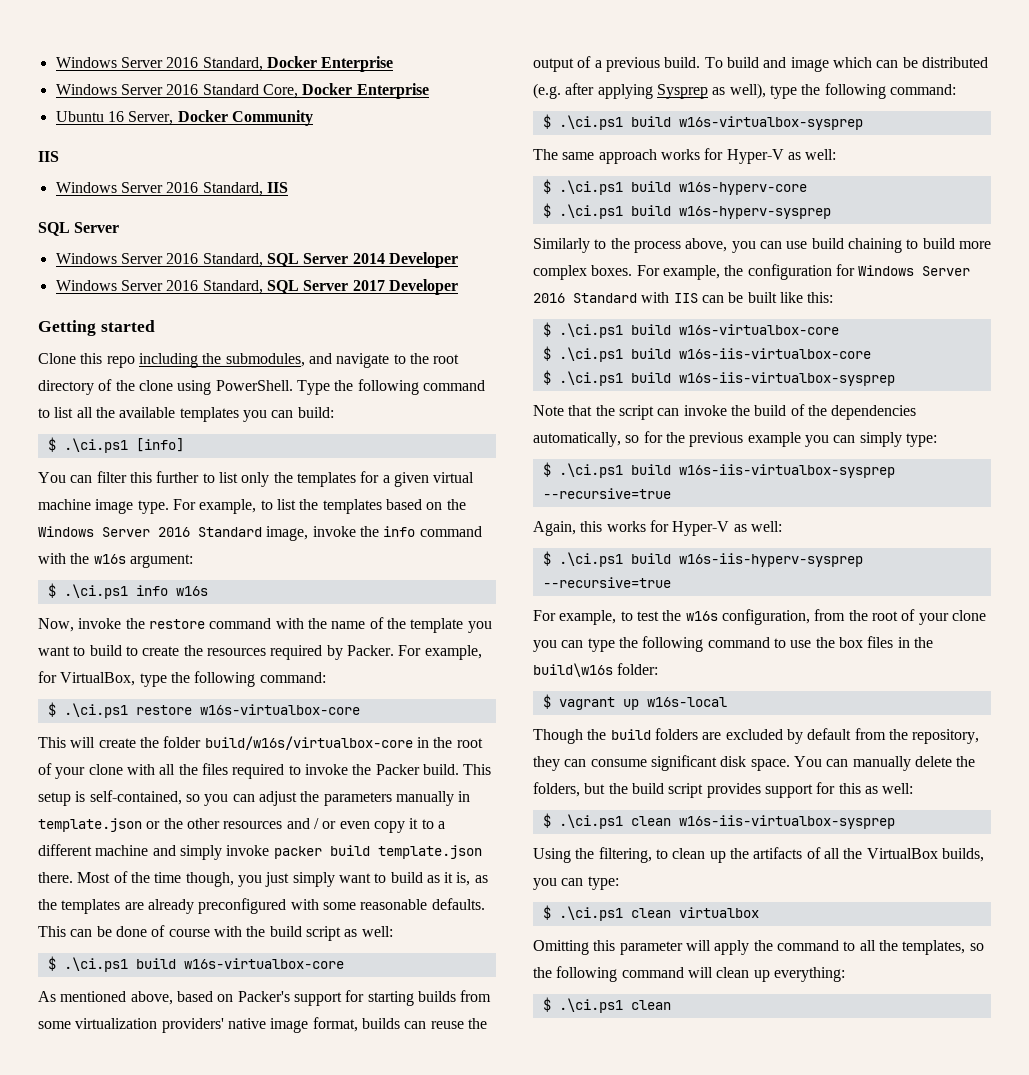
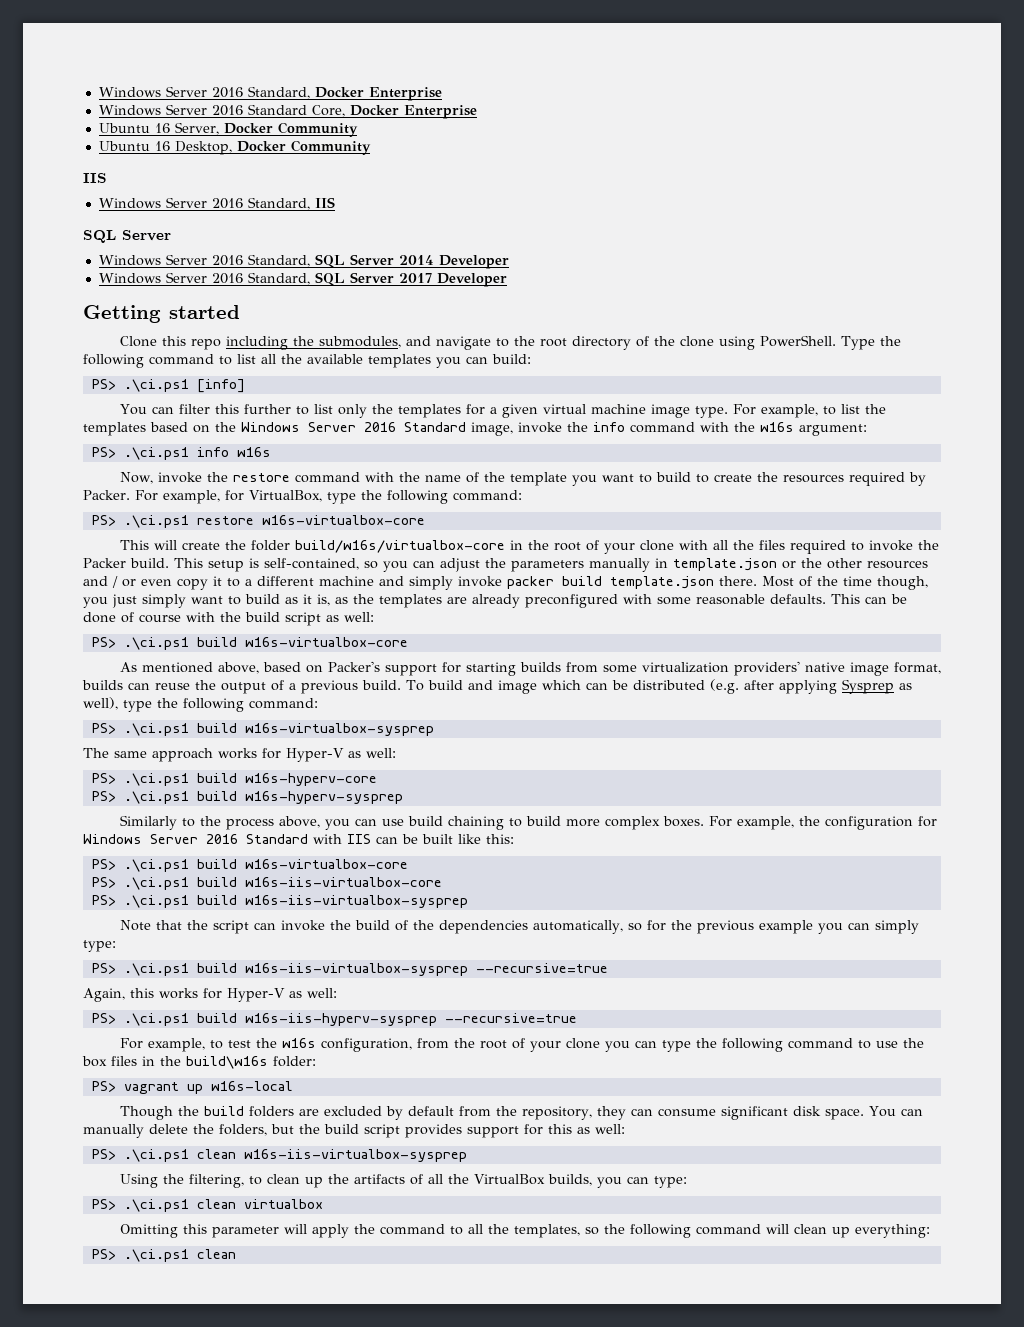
+ Ubuntu 16 Desktop, Docker Community
- $ .\ci.ps1 [info]
+ PS> .\ci.ps1 [info]
- $ .\ci.ps1 info w16s
+ PS> .\ci.ps1 info w16s
- $ .\ci.ps1 restore w16s-virtualbox-core
+ PS> .\ci.ps1 restore w16s-virtualbox-core
  This can be done of course with the build script as well:
- $ .\ci.ps1 build w16s-virtualbox-core
+ PS> .\ci.ps1 build w16s-virtualbox-core
- $ .\ci.ps1 build w16s-virtualbox-sysprep
+ PS> .\ci.ps1 build w16s-virtualbox-sysprep
- $ .\ci.ps1 build w16s-hyperv-core
+ PS> .\ci.ps1 build w16s-hyperv-core
- $ .\ci.ps1 build w16s-hyperv-sysprep
+ PS> .\ci.ps1 build w16s-hyperv-sysprep
  For example, the configuration for Windows Server 2016 Standard with IIS can be built like this:
- $ .\ci.ps1 build w16s-virtualbox-core
- $ .\ci.ps1 build w16s-iis-virtualbox-core
- $ .\ci.ps1 build w16s-iis-virtualbox-sysprep
+ PS> .\ci.ps1 build w16s-virtualbox-core
+ PS> .\ci.ps1 build w16s-iis-virtualbox-core
+ PS> .\ci.ps1 build w16s-iis-virtualbox-sysprep
- $ .\ci.ps1 build w16s-iis-virtualbox-sysprep --recursive=true
+ PS> .\ci.ps1 build w16s-iis-virtualbox-sysprep --recursive=true
- $ .\ci.ps1 build w16s-iis-hyperv-sysprep --recursive=true
+ PS> .\ci.ps1 build w16s-iis-hyperv-sysprep --recursive=true
- $ vagrant up w16s-local
+ PS> vagrant up w16s-local
- $ .\ci.ps1 clean w16s-iis-virtualbox-sysprep
+ PS> .\ci.ps1 clean w16s-iis-virtualbox-sysprep
- $ .\ci.ps1 clean virtualbox
+ PS> .\ci.ps1 clean virtualbox
  Omitting this parameter will apply the command to all the templates, so the following command will clean up everything:
- $ .\ci.ps1 clean
+ PS> .\ci.ps1 clean

